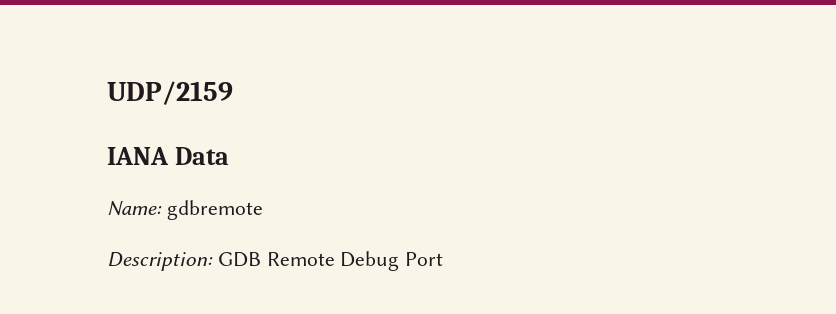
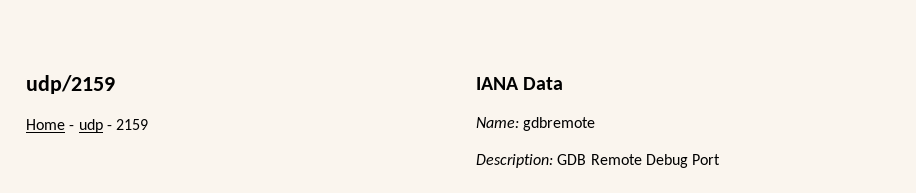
- UDP/2159
+ udp/2159
+ Home - udp - 2159

